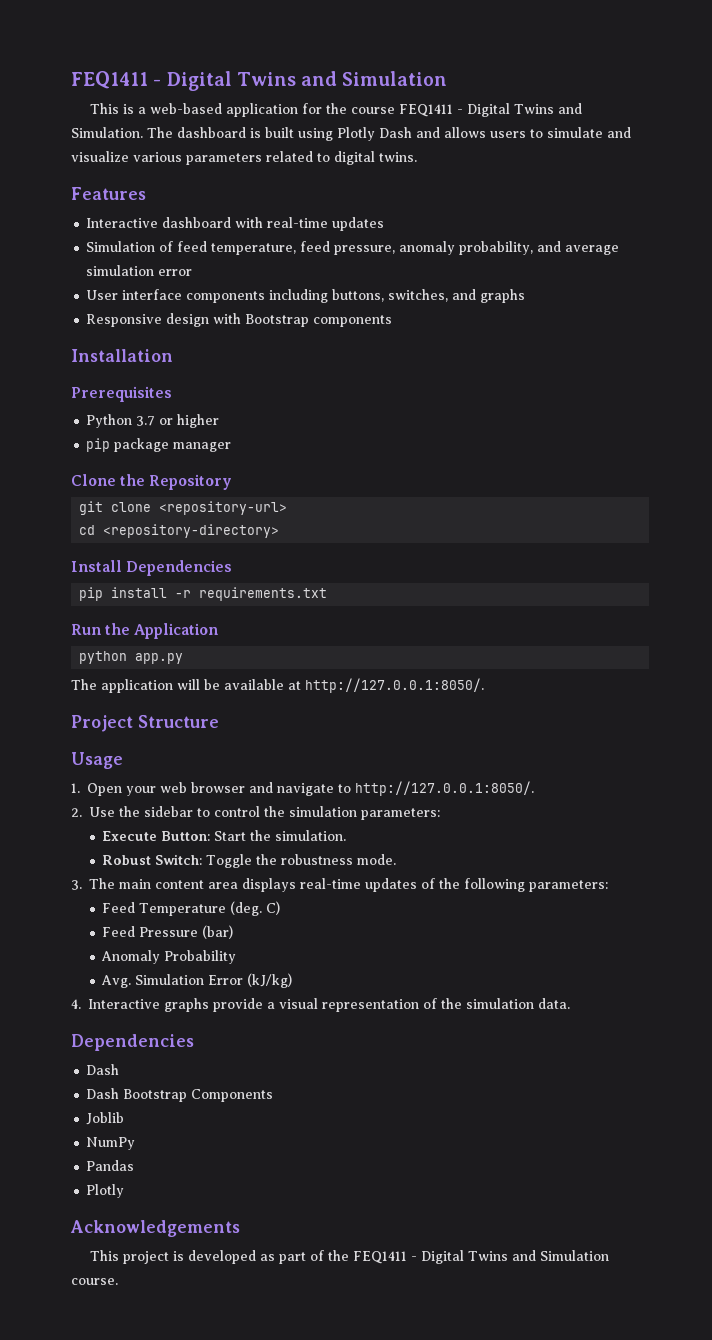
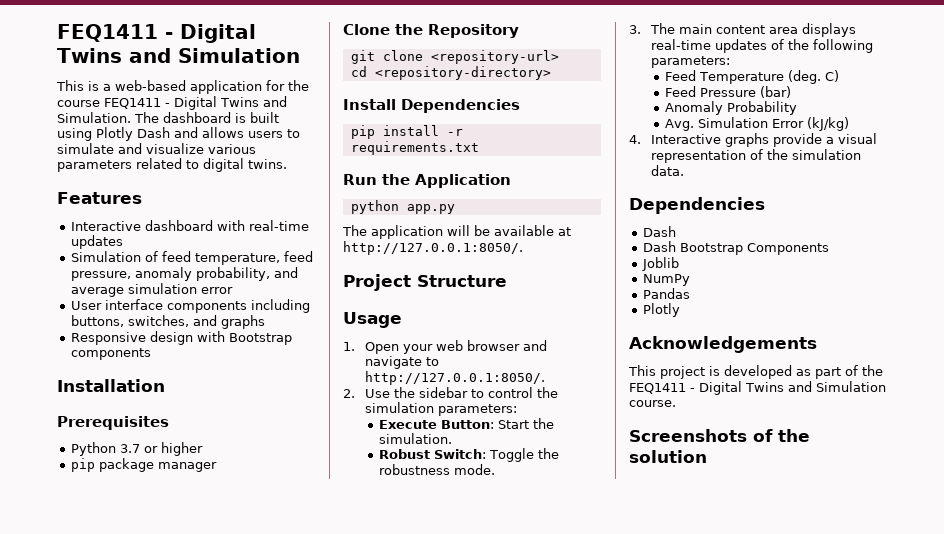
+ Screenshots of the solution

